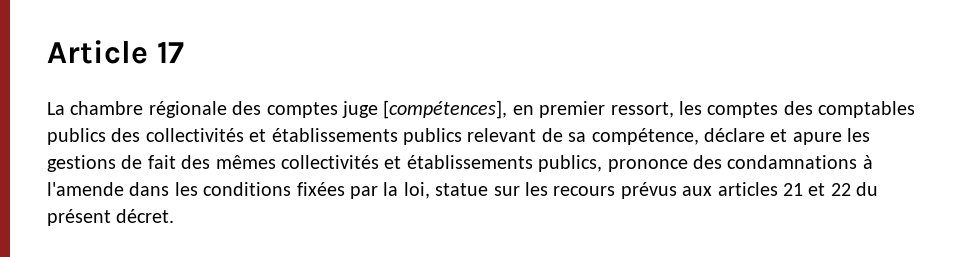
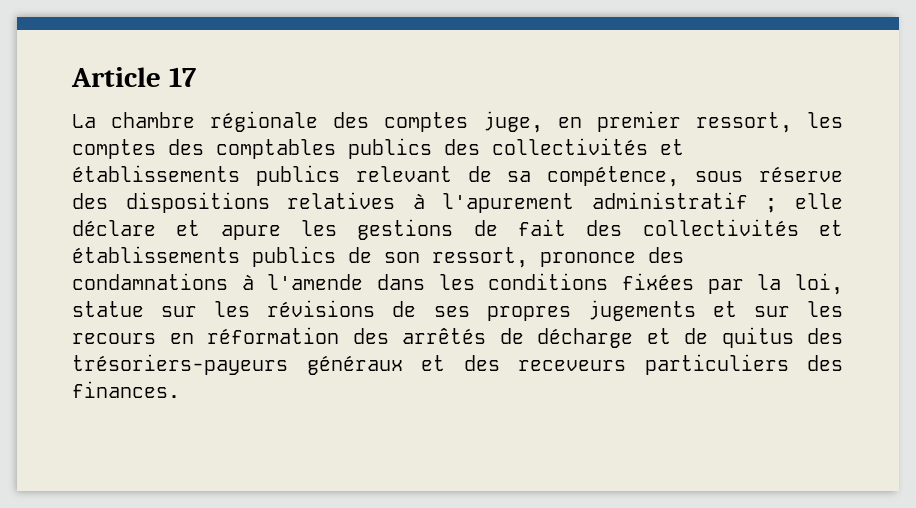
- La chambre régionale des comptes juge [compétences], en premier ressort, les comptes des comptables publics des collectivités et établissements publics relevant de sa compétence, déclare et apure les gestions de fait des mêmes collectivités et établissements publics, prononce des condamnations à l'amende dans les conditions fixées par la loi, statue sur les recours prévus aux articles 21 et 22 du présent décret.
+ La chambre régionale des comptes juge, en premier ressort, les comptes des comptables publics des collectivités et établissements publics relevant de sa compétence, sous réserve des dispositions relatives à l'apurement administratif ; elle déclare et apure les gestions de fait des collectivités et établissements publics de son ressort, prononce des condamnations à l'amende dans les conditions fixées par la loi, statue sur les révisions de ses propres jugements et sur les recours en réformation des arrêtés de décharge et de quitus des trésoriers-payeurs généraux et des receveurs particuliers des finances.

